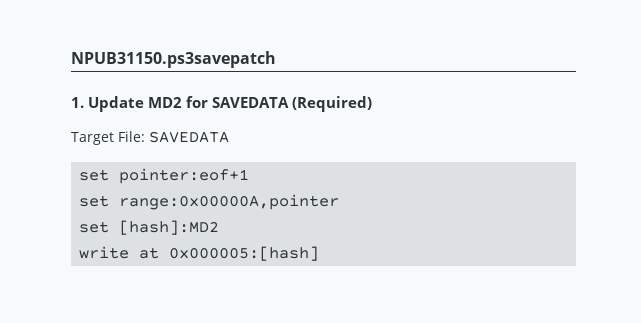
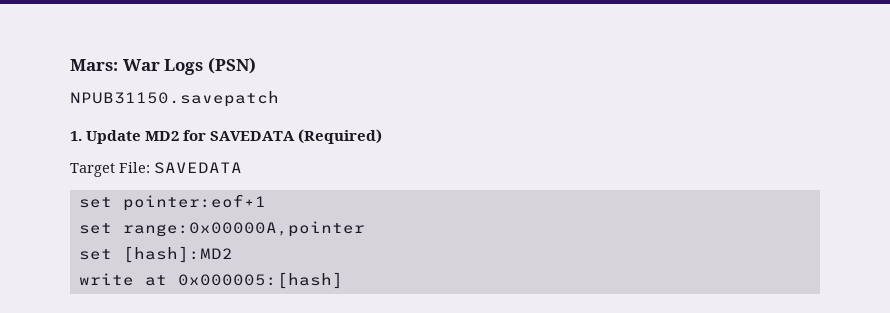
- NPUB31150.ps3savepatch
+ Mars: War Logs (PSN)
+ NPUB31150.savepatch

